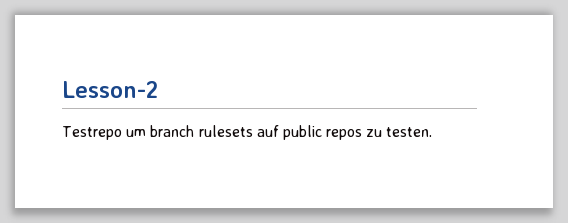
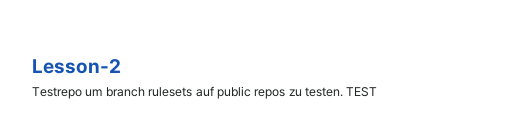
+ TEST

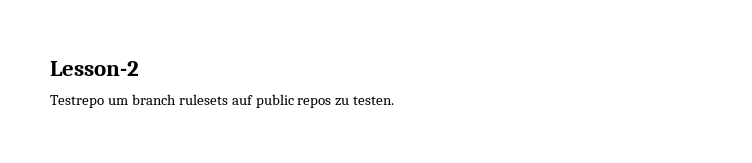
- TEST

